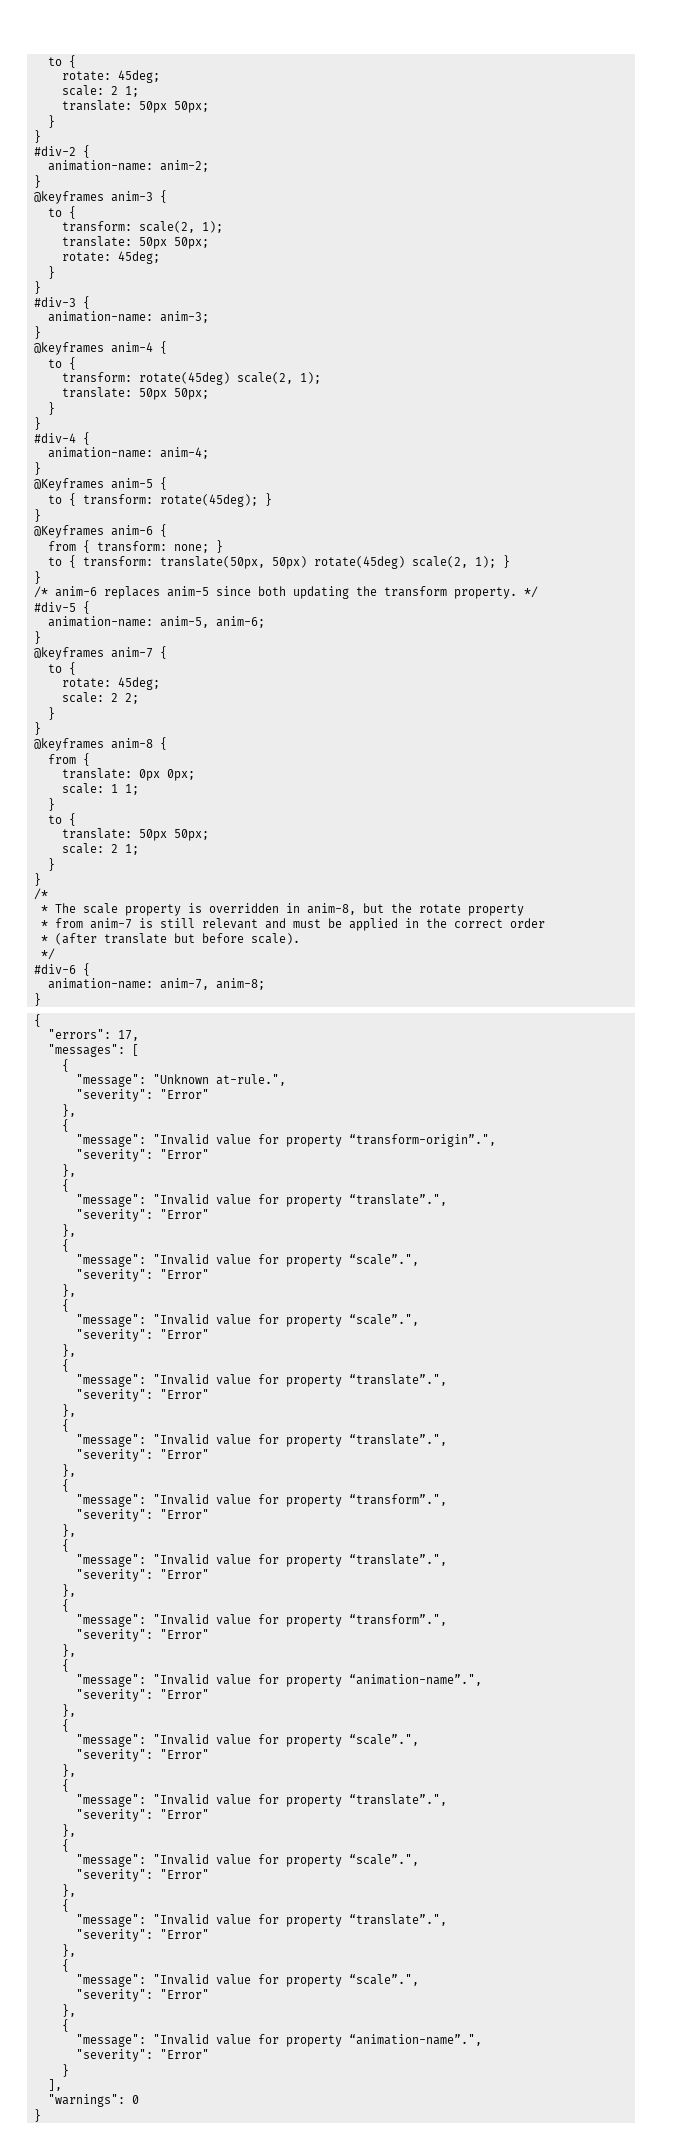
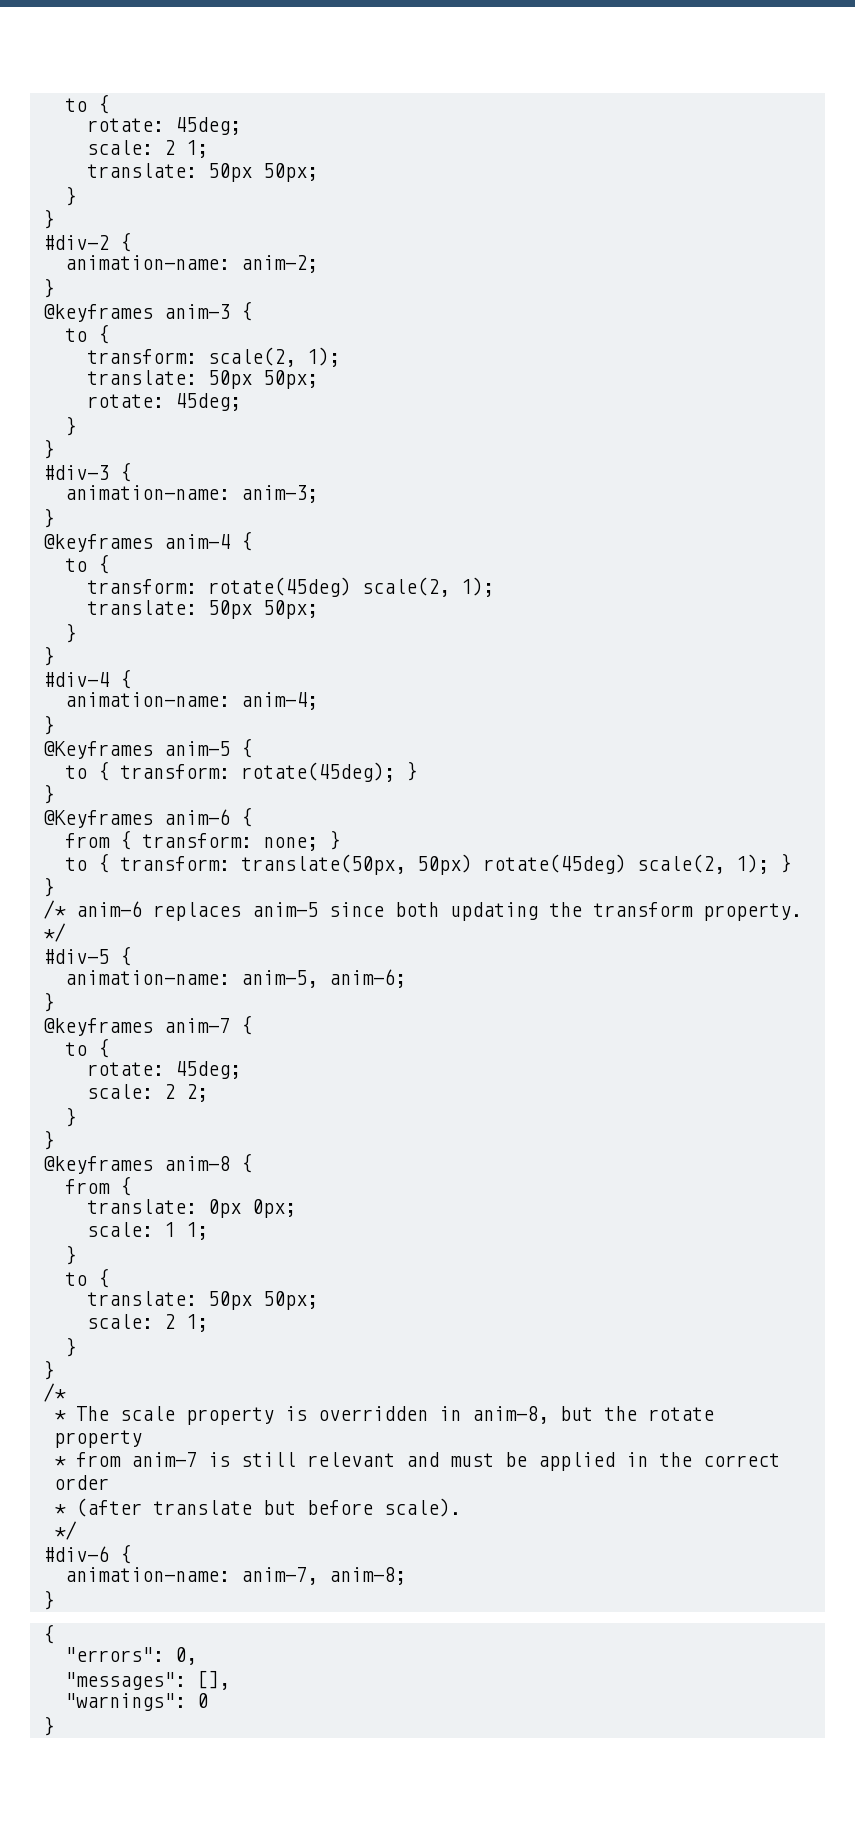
- "errors": 17,
+ "errors": 0,
- "messages": [
- {
- "message": "Unknown at-rule.",
- "severity": "Error"
- },
- {
- "message": "Invalid value for property “transform-origin”.",
- "severity": "Error"
- },
- {
- "message": "Invalid value for property “translate”.",
- "severity": "Error"
- },
- {
- "message": "Invalid value for property “scale”.",
- "severity": "Error"
- },
- {
- "message": "Invalid value for property “scale”.",
- "severity": "Error"
- },
- {
- "message": "Invalid value for property “translate”.",
- "severity": "Error"
- },
- {
- "message": "Invalid value for property “translate”.",
- "severity": "Error"
- },
- {
- "message": "Invalid value for property “transform”.",
- "severity": "Error"
- },
- {
- "message": "Invalid value for property “translate”.",
- "severity": "Error"
- },
- {
- "message": "Invalid value for property “transform”.",
- "severity": "Error"
- },
- {
- "message": "Invalid value for property “animation-name”.",
- "severity": "Error"
- },
- {
- "message": "Invalid value for property “scale”.",
- "severity": "Error"
- },
- {
- "message": "Invalid value for property “translate”.",
- "severity": "Error"
- },
- {
- "message": "Invalid value for property “scale”.",
- "severity": "Error"
- },
- {
- "message": "Invalid value for property “translate”.",
- "severity": "Error"
- },
- {
- "message": "Invalid value for property “scale”.",
- "severity": "Error"
- },
- {
- "message": "Invalid value for property “animation-name”.",
- "severity": "Error"
- }
- ],
+ "messages": [],

